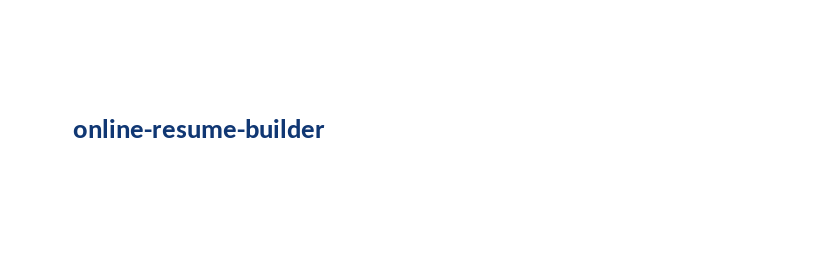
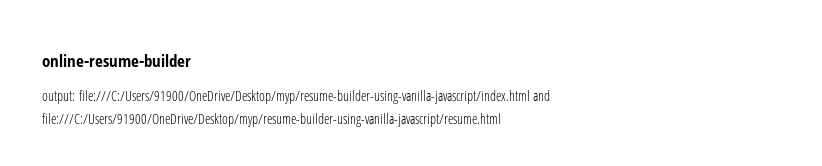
+ output: file:///C:/Users/91900/OneDrive/Desktop/myp/resume-builder-using-vanilla-javascript/index.html and file:///C:/Users/91900/OneDrive/Desktop/myp/resume-builder-using-vanilla-javascript/resume.html

